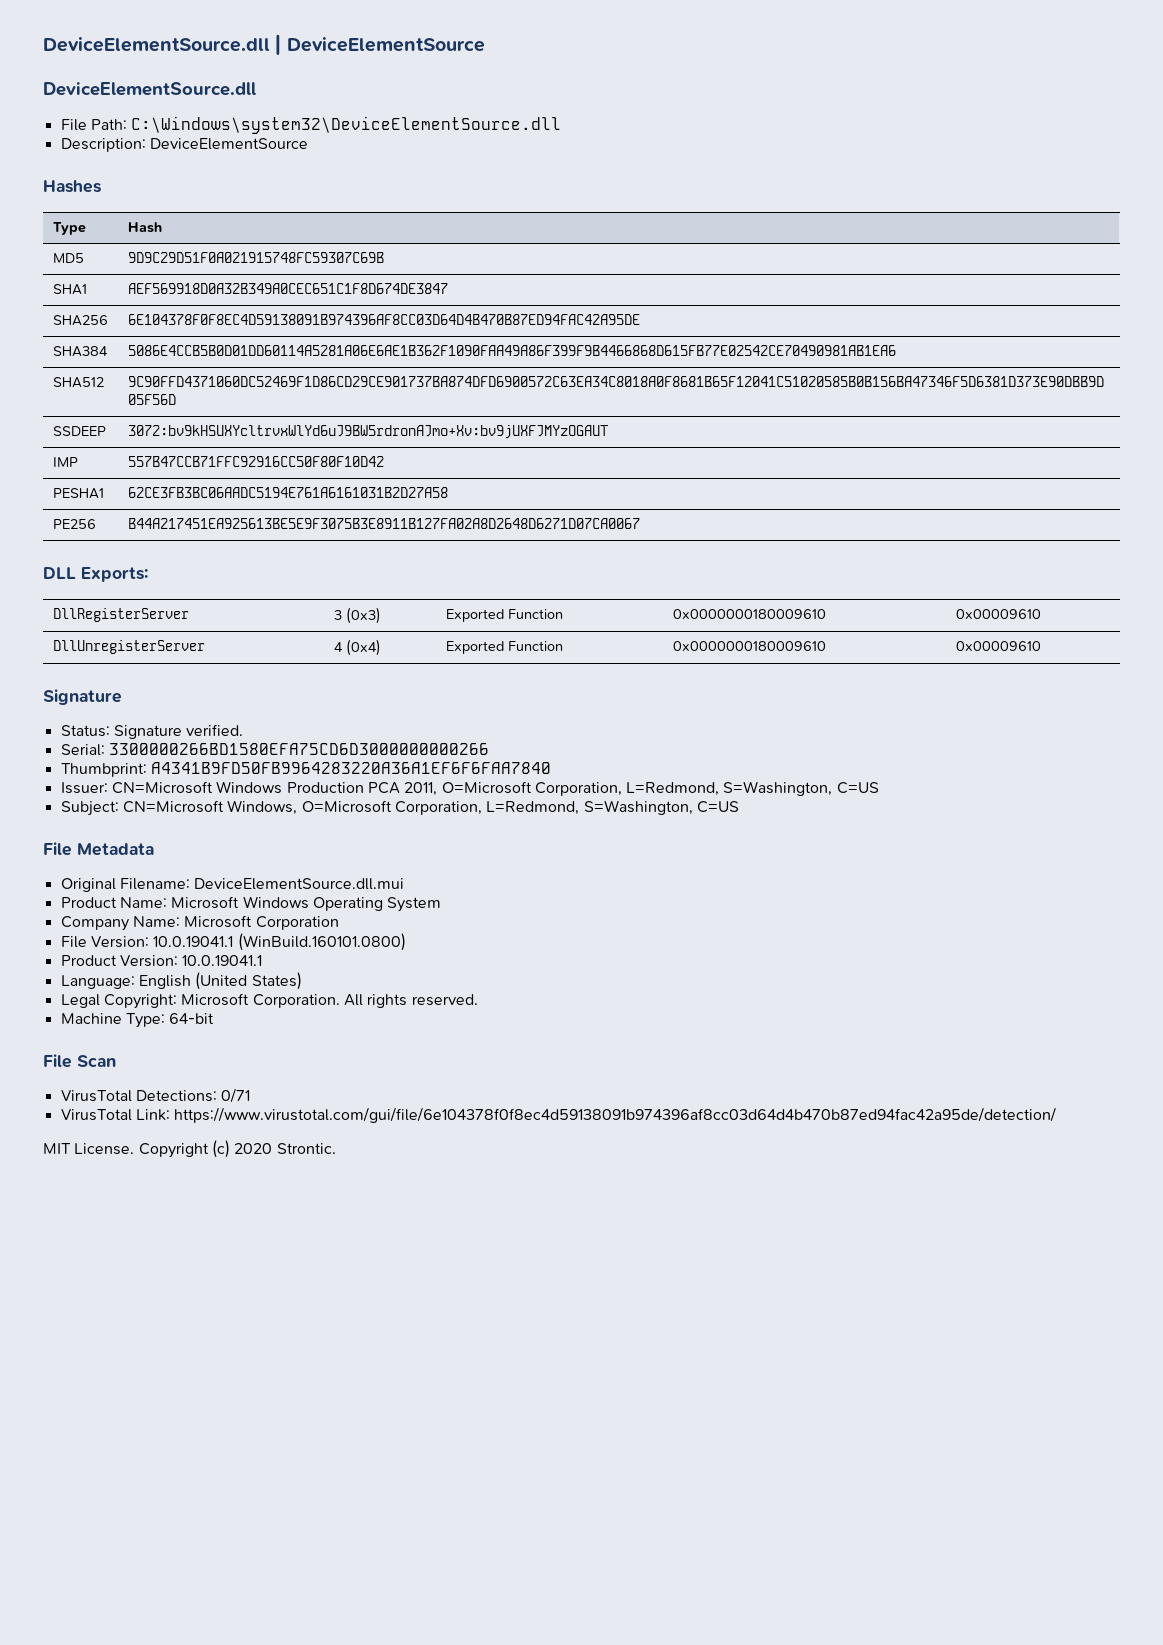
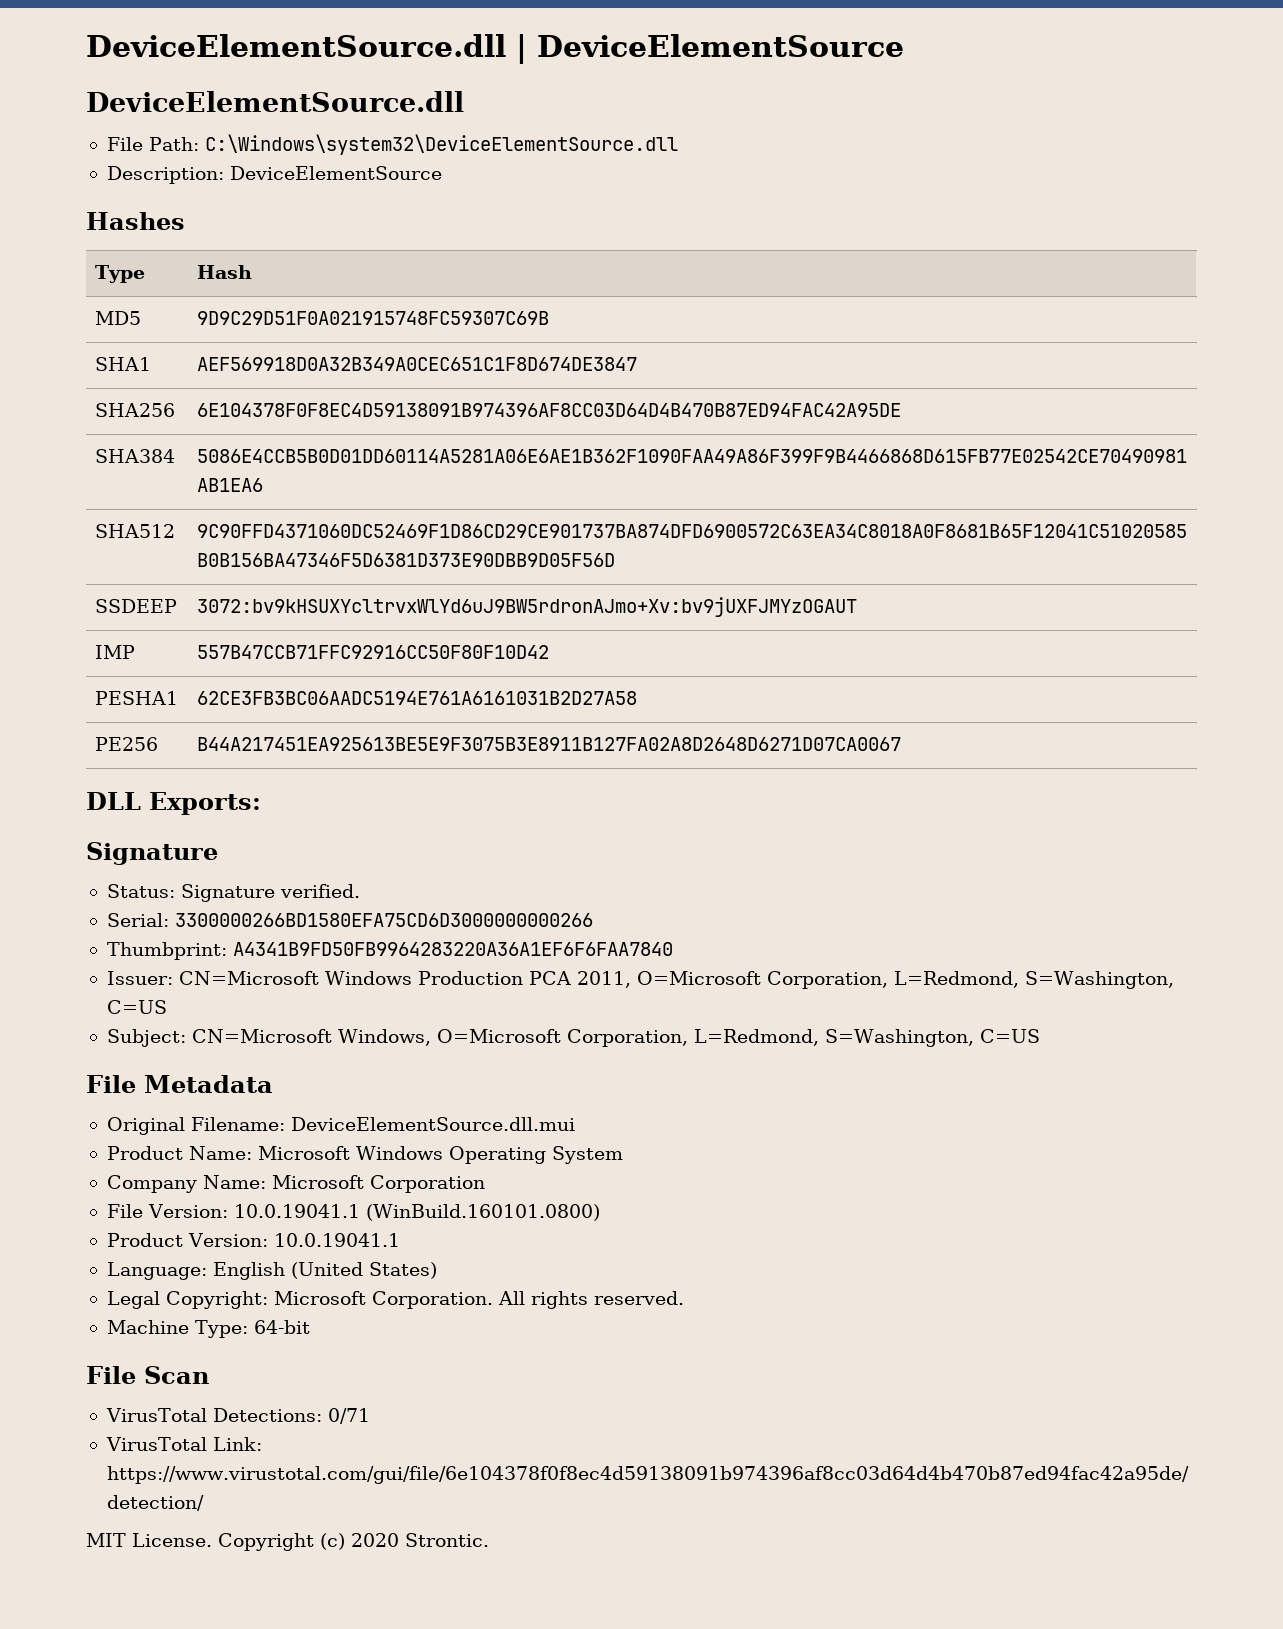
- DllRegisterServer | 3 (0x3) | Exported Function | 0x0000000180009610 | 0x00009610
- DllUnregisterServer | 4 (0x4) | Exported Function | 0x0000000180009610 | 0x00009610

